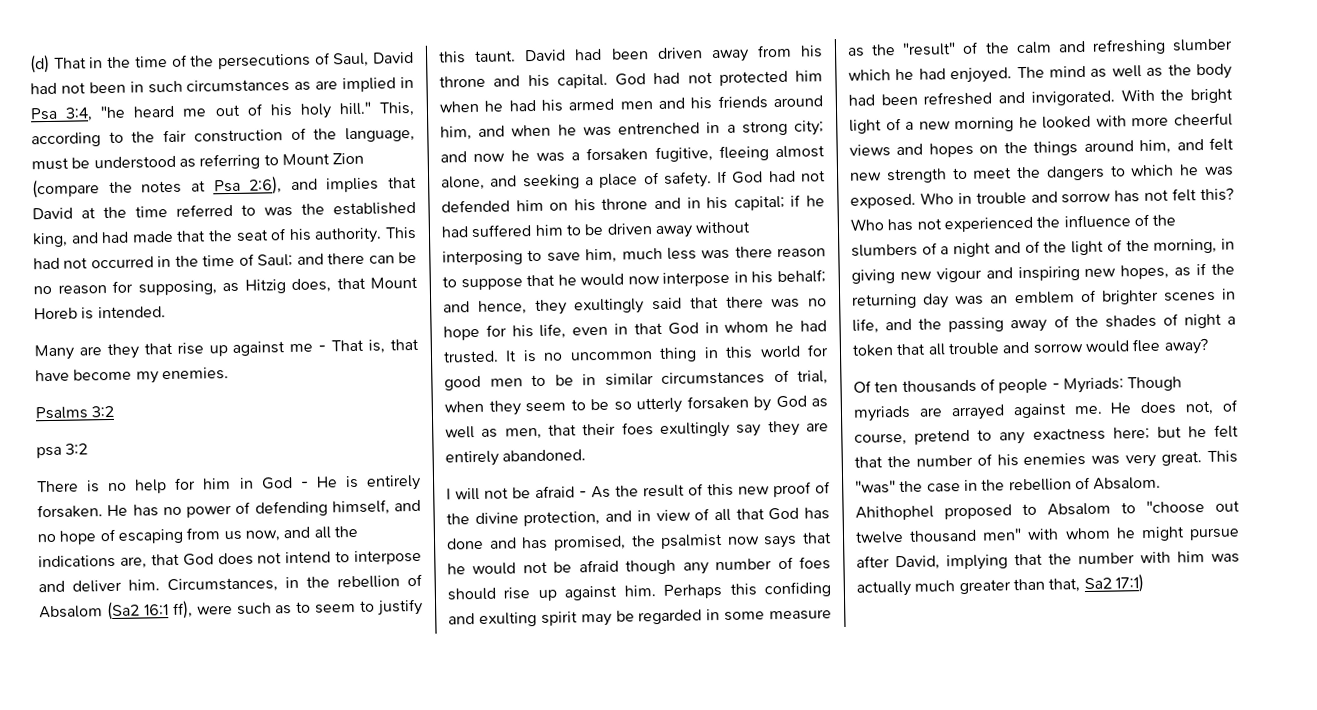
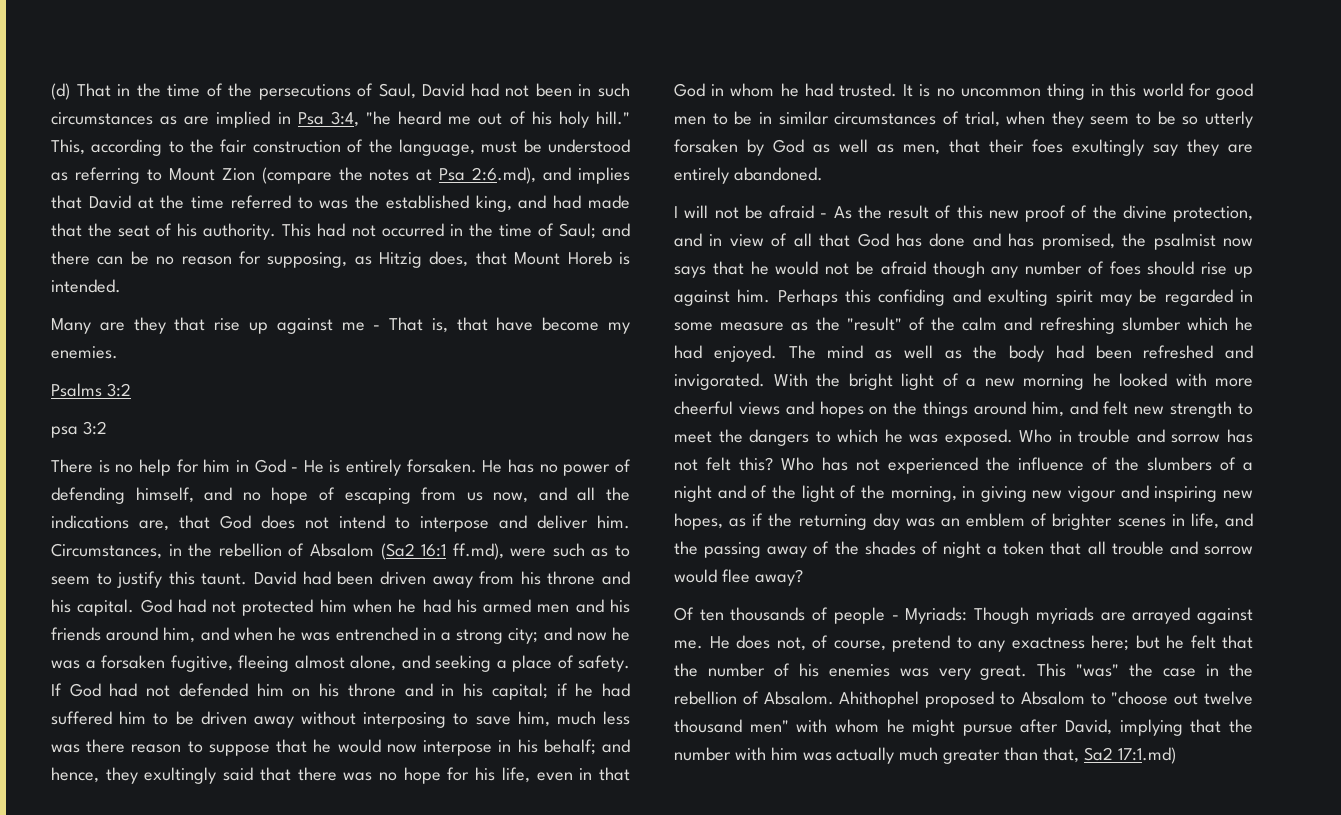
- This, according to the fair construction of the language, must be understood as referring to Mount Zion (compare the notes at Psa 2:6), and implies that David at the time referred to was the established king, and had made that the seat of his authority.
+ This, according to the fair construction of the language, must be understood as referring to Mount Zion (compare the notes at Psa 2:6.md), and implies that David at the time referred to was the established king, and had made that the seat of his authority.
- Circumstances, in the rebellion of Absalom (Sa2 16:1 ff), were such as to seem to justify this taunt.
+ Circumstances, in the rebellion of Absalom (Sa2 16:1 ff.md), were such as to seem to justify this taunt.
- Ahithophel proposed to Absalom to "choose out twelve thousand men" with whom he might pursue after David, implying that the number with him was actually much greater than that, Sa2 17:1)
+ Ahithophel proposed to Absalom to "choose out twelve thousand men" with whom he might pursue after David, implying that the number with him was actually much greater than that, Sa2 17:1.md)

